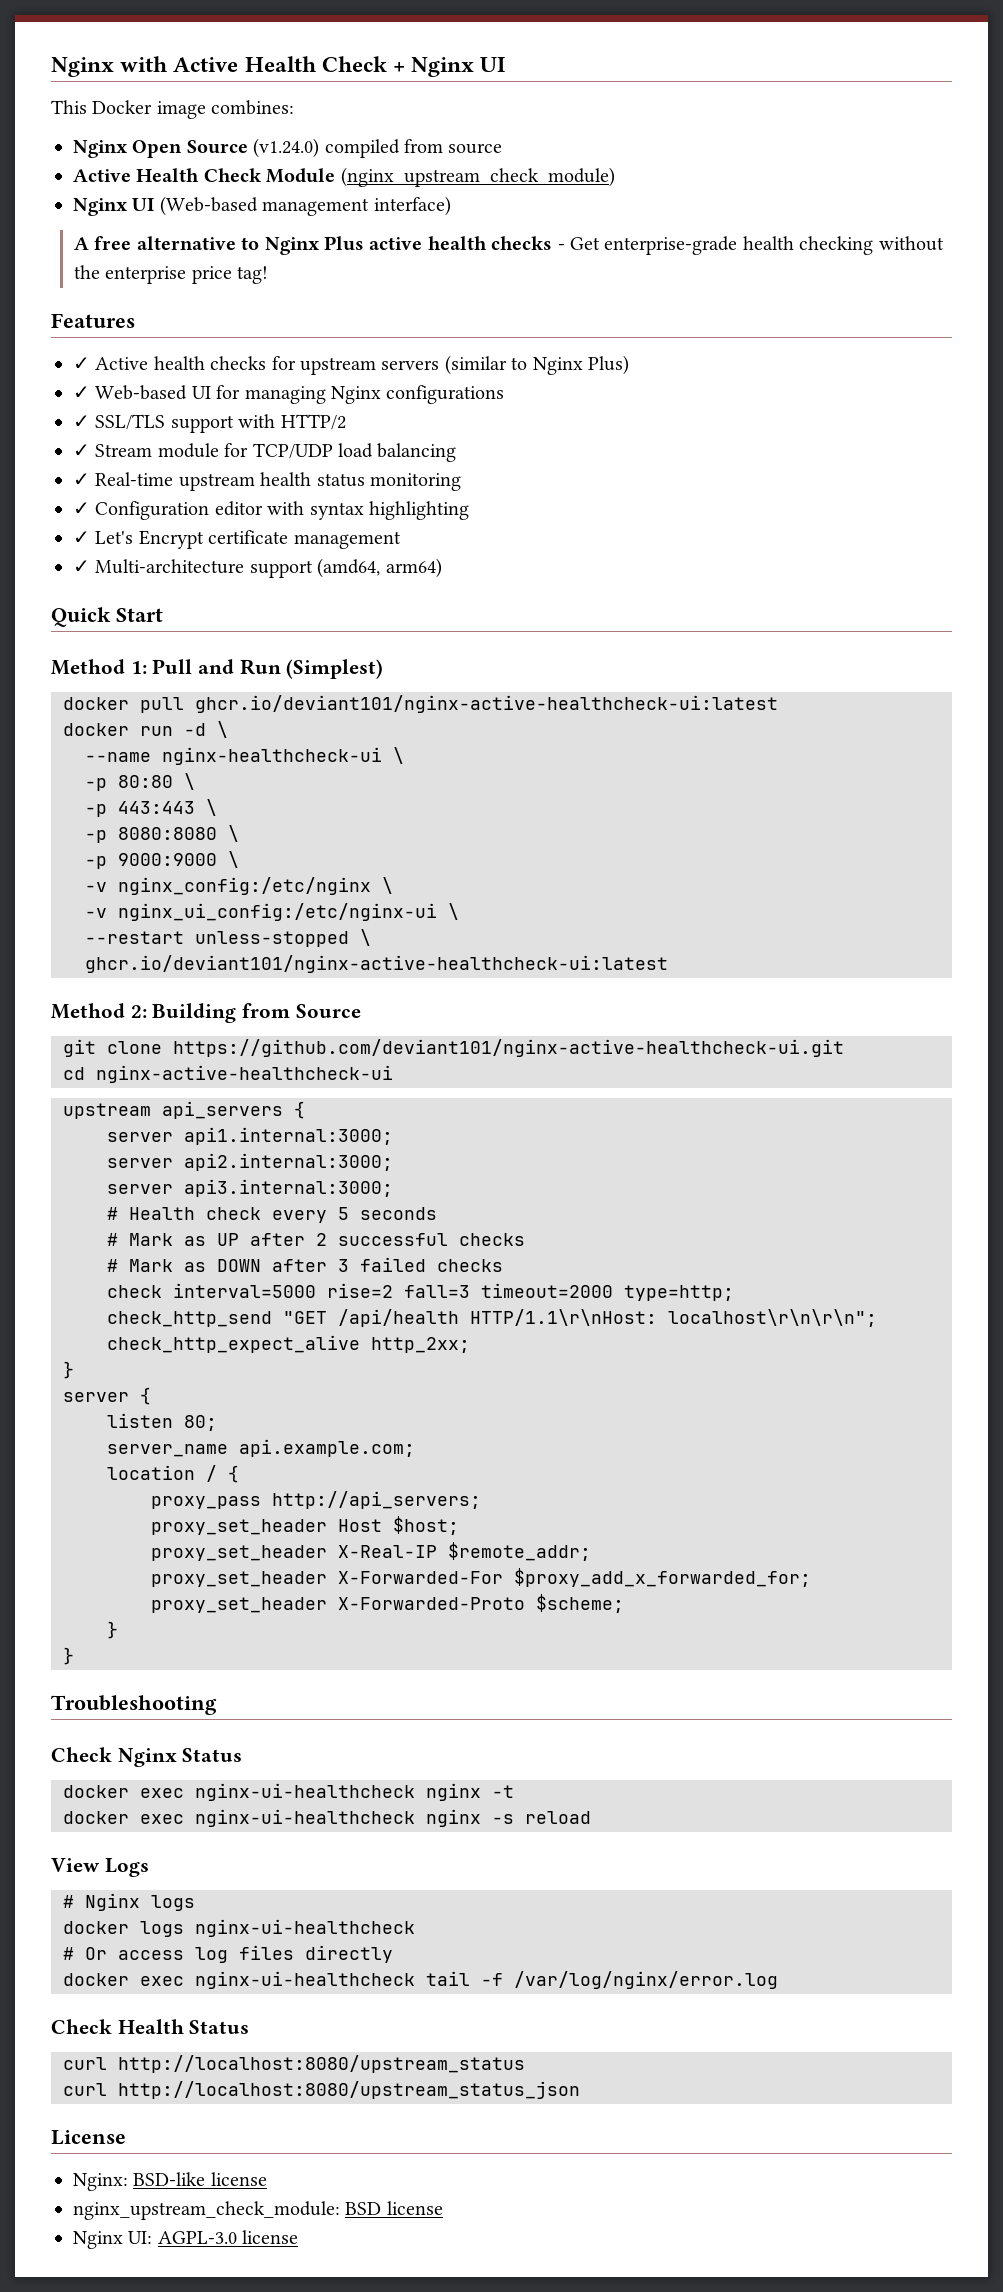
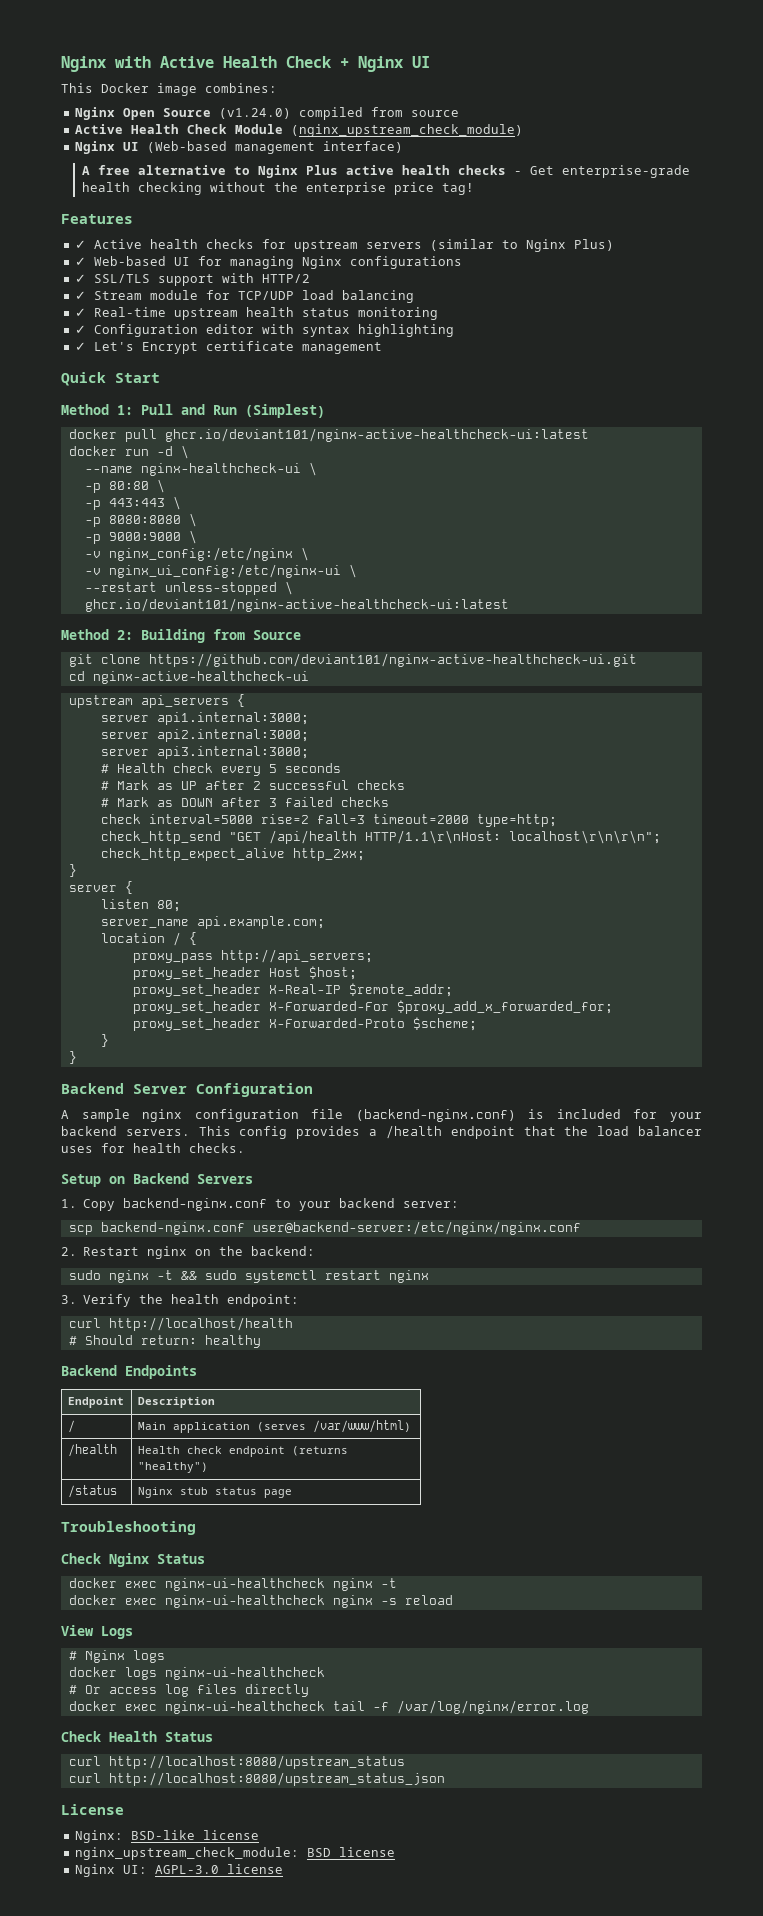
- ✓ Multi-architecture support (amd64, arm64)
+ Backend Server Configuration
+ A sample nginx configuration file (backend-nginx.conf) is included for your backend servers. This config provides a /health endpoint that the load balancer uses for health checks.
+ Setup on Backend Servers
+ 1. Copy backend-nginx.conf to your backend server:
+ scp backend-nginx.conf user@backend-server:/etc/nginx/nginx.conf
+ 2. Restart nginx on the backend:
+ sudo nginx -t && sudo systemctl restart nginx
+ 3. Verify the health endpoint:
+ curl http://localhost/health
+ # Should return: healthy
+ Backend Endpoints
+ Endpoint | Description
+ / | Main application (serves /var/www/html)
+ /health | Health check endpoint (returns "healthy")
+ /status | Nginx stub status page

